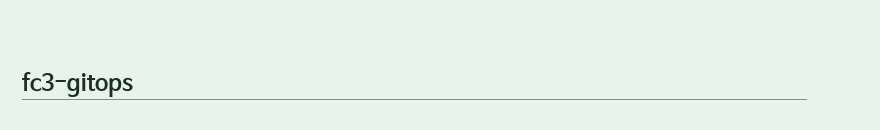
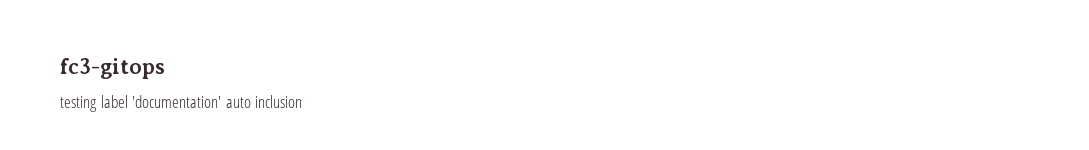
+ testing label 'documentation' auto inclusion

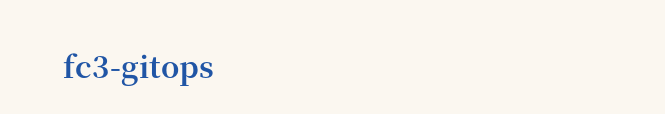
- testing label 'documentation' auto inclusion

